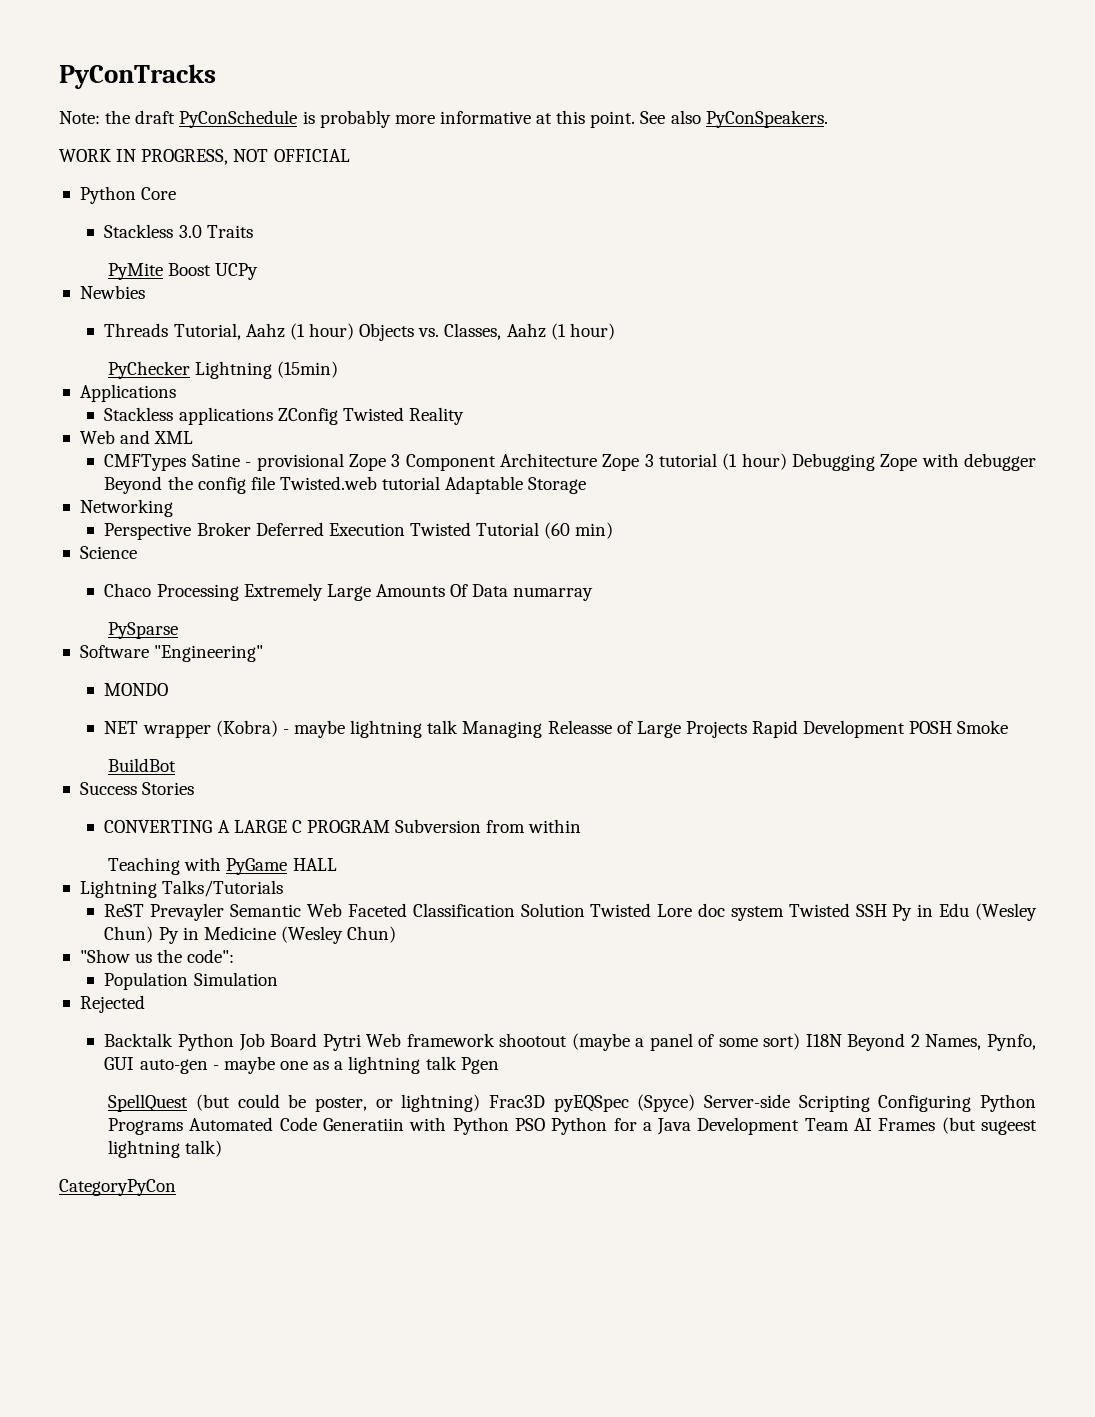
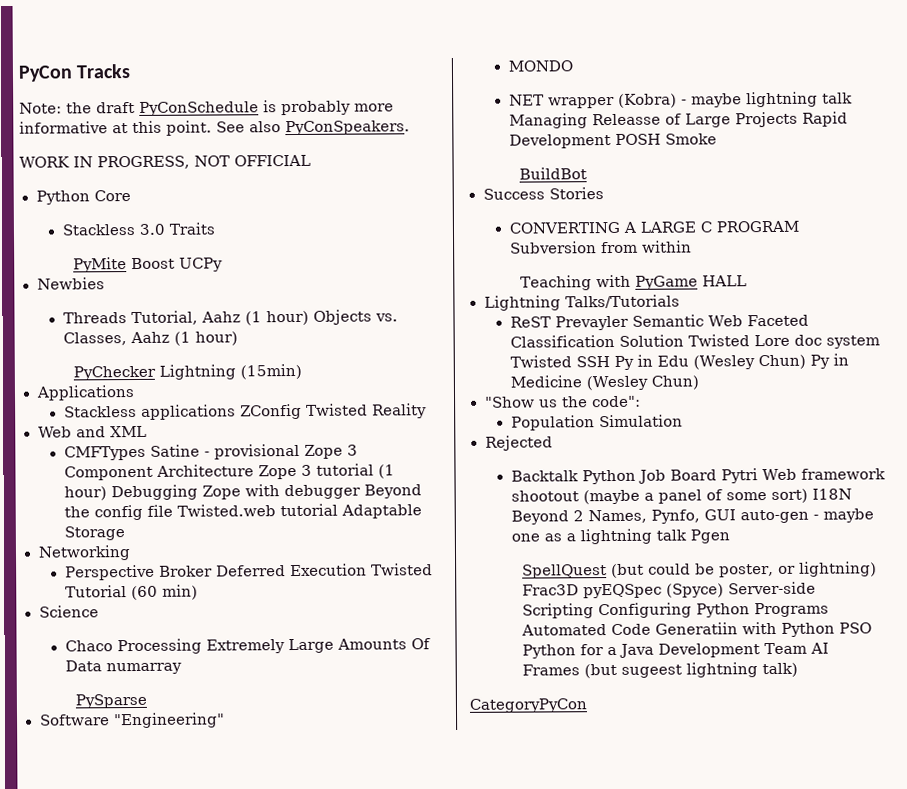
- PyConTracks
+ PyCon Tracks

